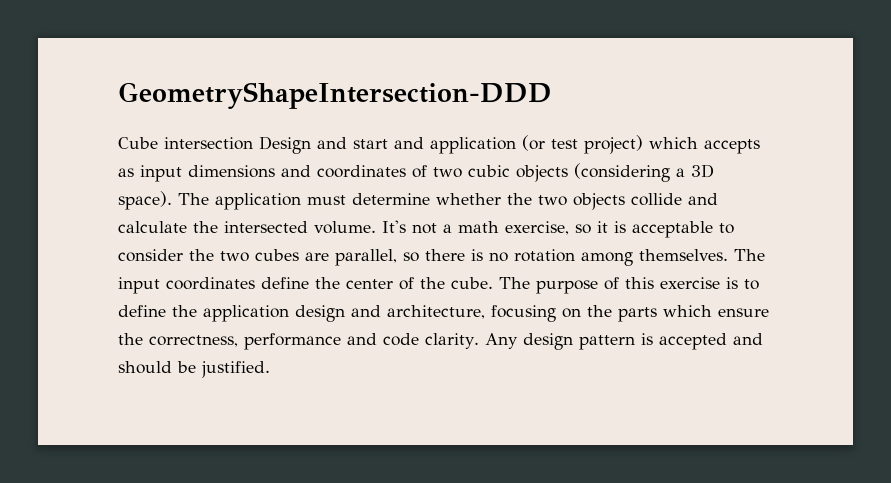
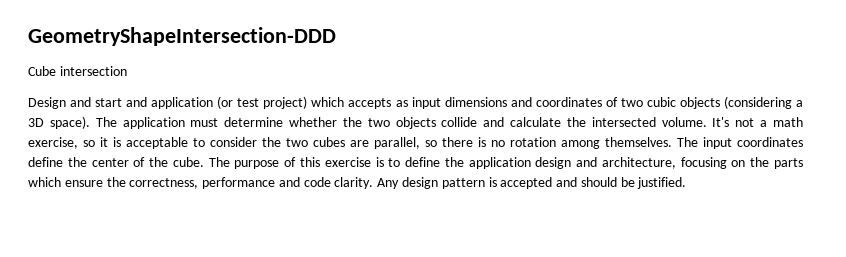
- Cube intersection Design and start and application (or test project) which accepts as input dimensions and coordinates of two cubic objects (considering a 3D space).
+ Cube intersection
+ Design and start and application (or test project) which accepts as input dimensions and coordinates of two cubic objects (considering a 3D space).

